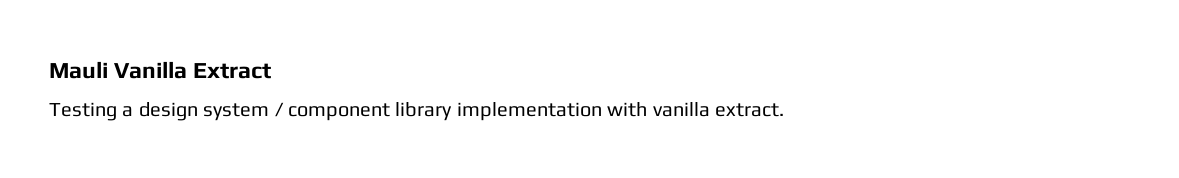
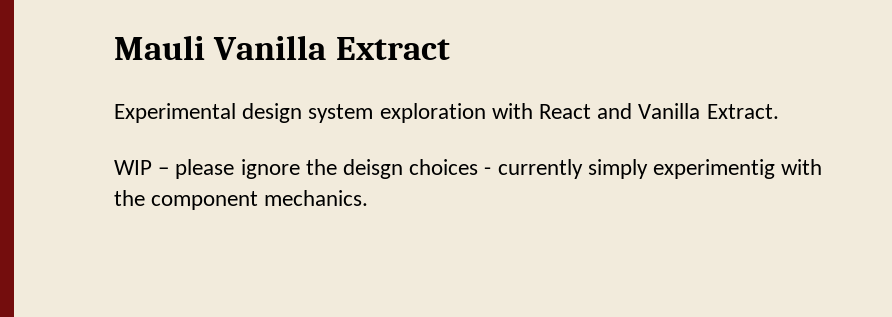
- Testing a design system / component library implementation with vanilla extract.
+ Experimental design system exploration with React and Vanilla Extract.
+ WIP – please ignore the deisgn choices - currently simply experimentig with the component mechanics.

